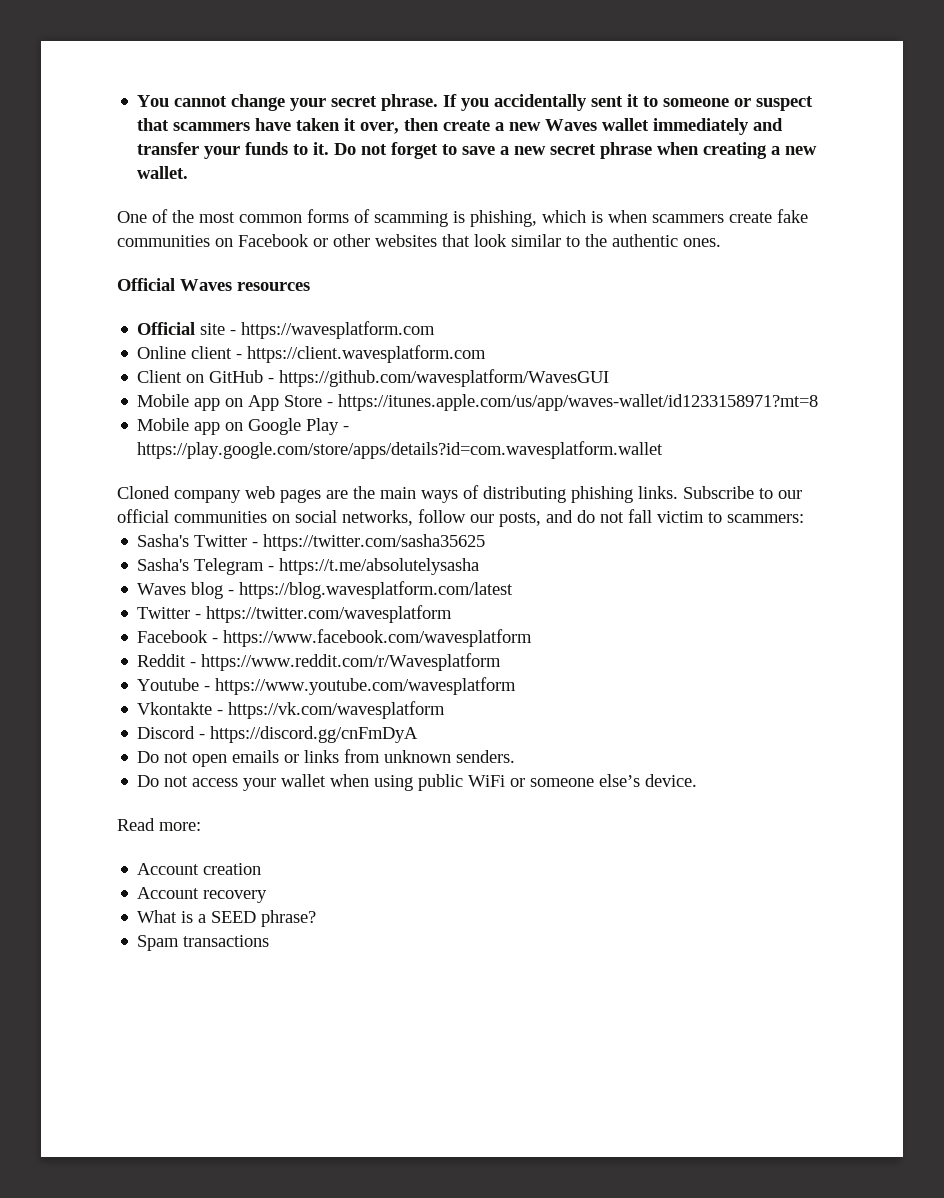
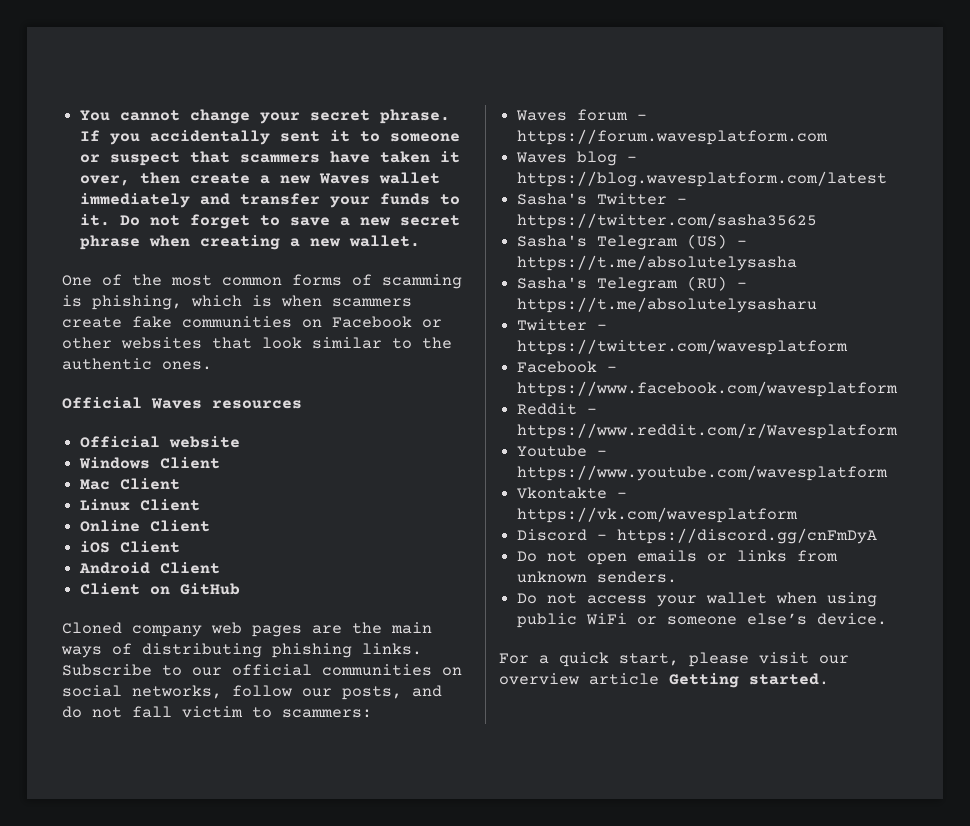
- Official site - https://wavesplatform.com
- Online client - https://client.wavesplatform.com
- Client on GitHub - https://github.com/wavesplatform/WavesGUI
- Mobile app on App Store - https://itunes.apple.com/us/app/waves-wallet/id1233158971?mt=8
- Mobile app on Google Play - https://play.google.com/store/apps/details?id=com.wavesplatform.wallet
+ Official website
+ Windows Client
+ Mac Client
+ Linux Client
+ Online Client
+ iOS Client
+ Android Client
+ Client on GitHub
+ Waves forum - https://forum.wavesplatform.com
+ Waves blog - https://blog.wavesplatform.com/latest
- Sasha's Telegram - https://t.me/absolutelysasha
+ Sasha's Telegram (US) - https://t.me/absolutelysasha
- Waves blog - https://blog.wavesplatform.com/latest
+ Sasha's Telegram (RU) - https://t.me/absolutelysasharu
- Read more:
- Account creation
- Account recovery
- What is a SEED phrase?
- Spam transactions
+ For a quick start, please visit our overview article Getting started.

